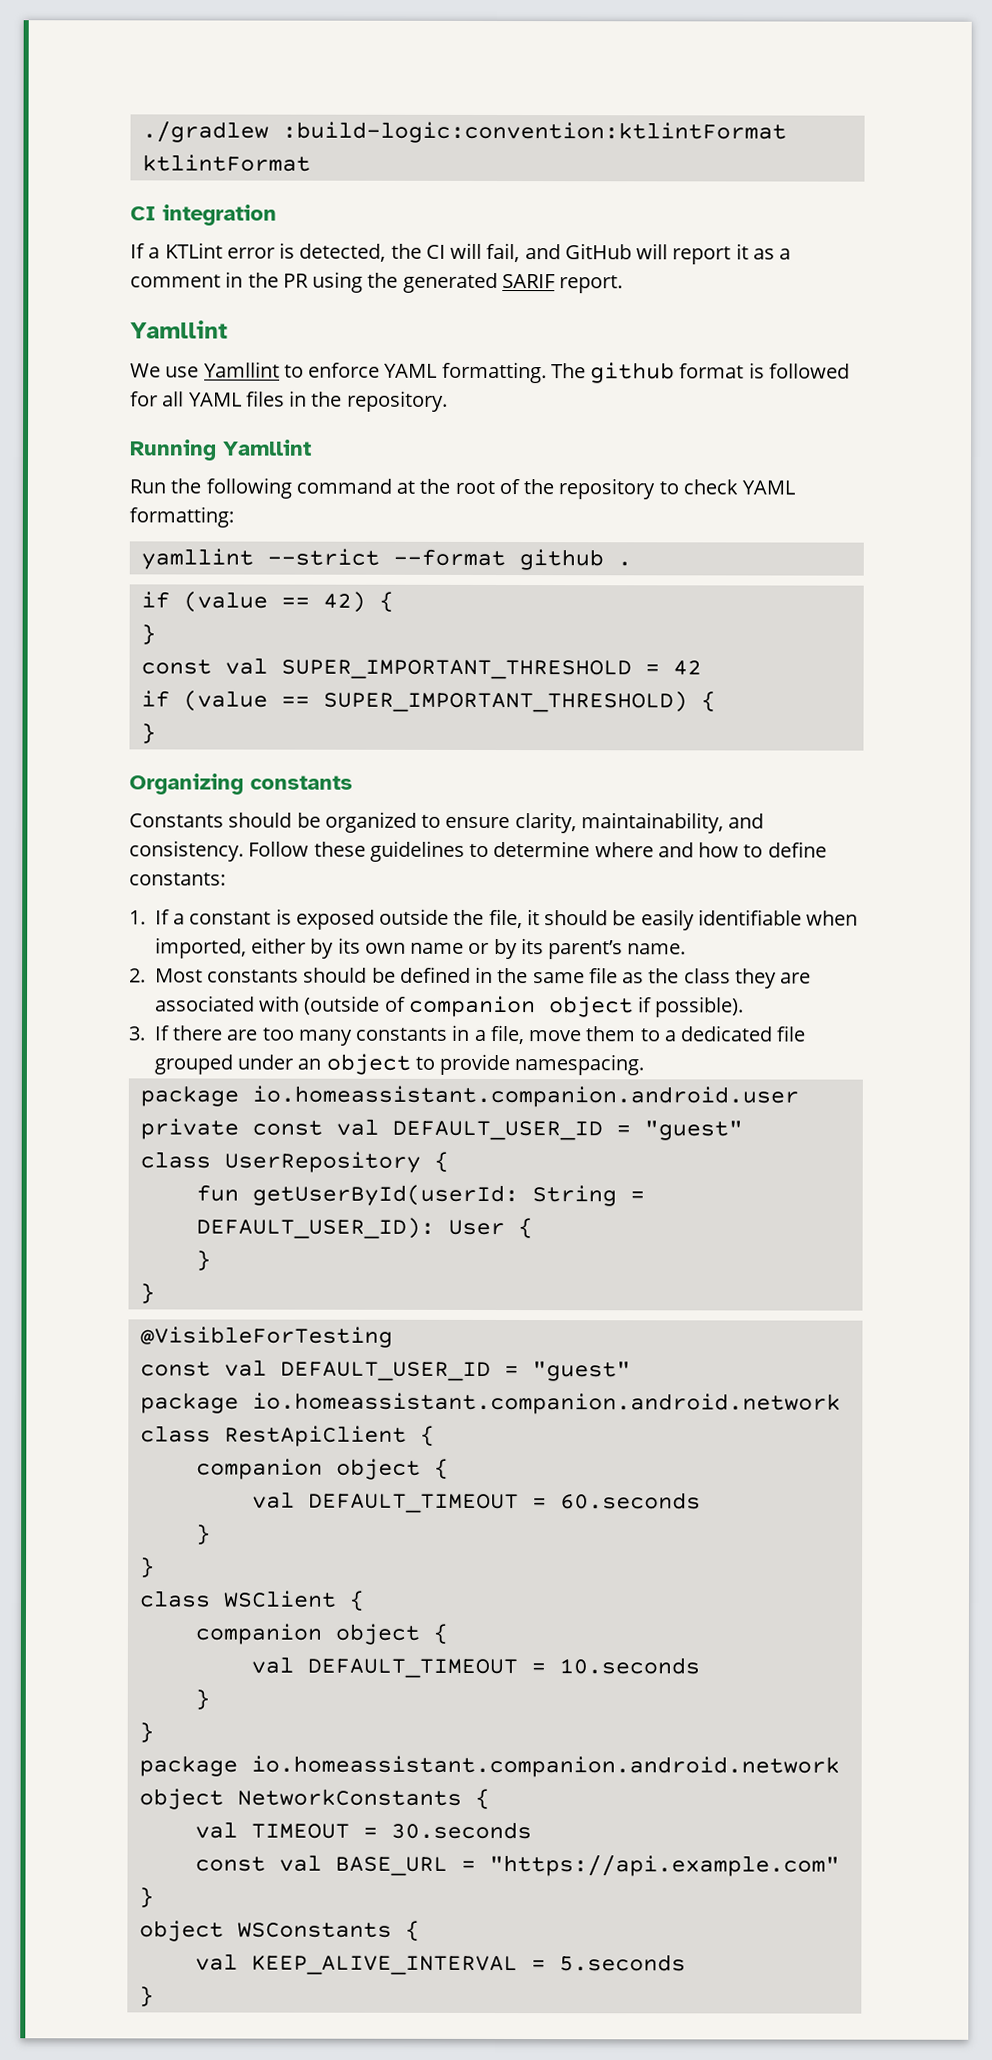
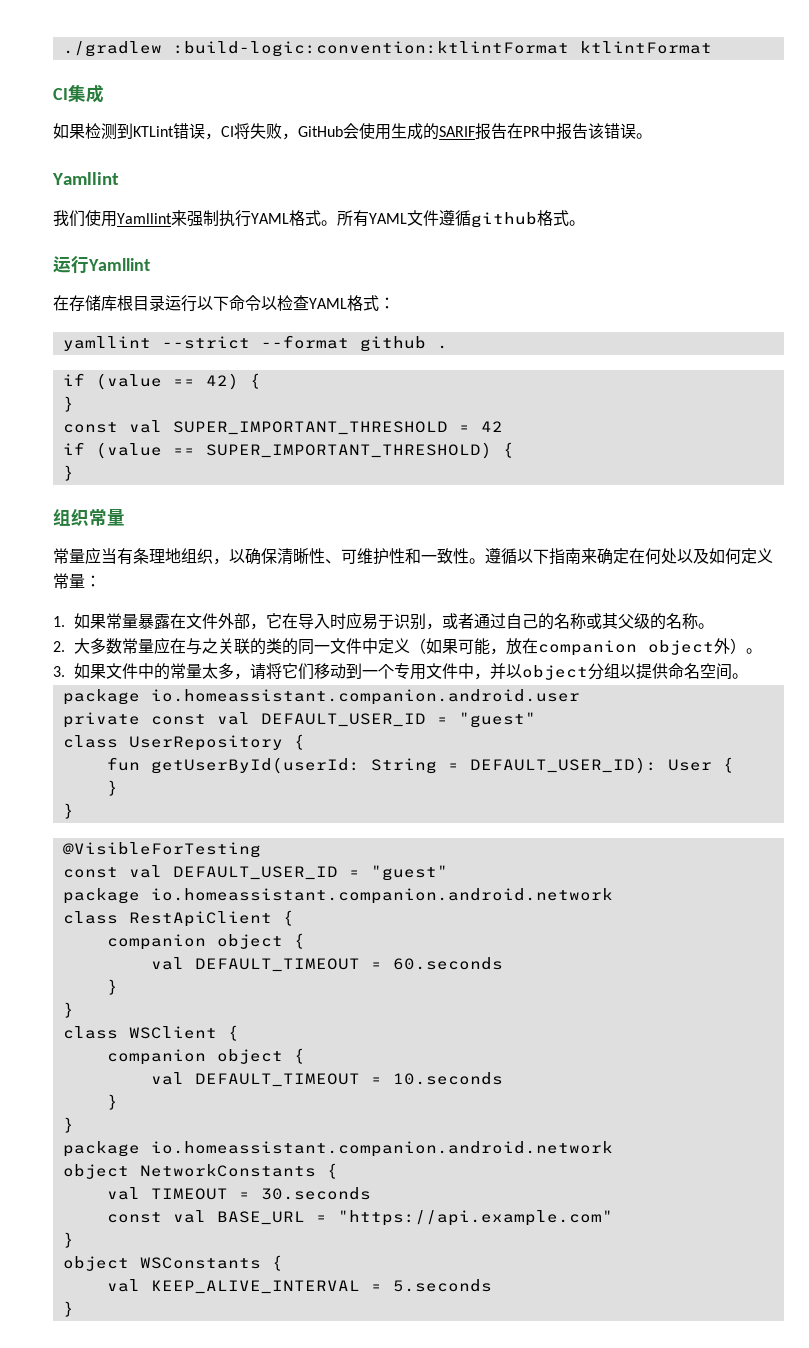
- CI integration
- If a KTLint error is detected, the CI will fail, and GitHub will report it as a comment in the PR using the generated SARIF report.
+ CI集成
+ 如果检测到KTLint错误，CI将失败，GitHub会使用生成的SARIF报告在PR中报告该错误。
  Yamllint
- We use Yamllint to enforce YAML formatting. The github format is followed for all YAML files in the repository.
- Running Yamllint
- Run the following command at the root of the repository to check YAML formatting:
+ 我们使用Yamllint来强制执行YAML格式。所有YAML文件遵循github格式。
+ 运行Yamllint
+ 在存储库根目录运行以下命令以检查YAML格式：
- Organizing constants
- Constants should be organized to ensure clarity, maintainability, and consistency. Follow these guidelines to determine where and how to define constants:
- 1. If a constant is exposed outside the file, it should be easily identifiable when imported, either by its own name or by its parent’s name.
- 2. Most constants should be defined in the same file as the class they are associated with (outside of companion object if possible).
- 3. If there are too many constants in a file, move them to a dedicated file grouped under an object to provide namespacing.
+ 组织常量
+ 常量应当有条理地组织，以确保清晰性、可维护性和一致性。遵循以下指南来确定在何处以及如何定义常量：
+ 1.如果常量暴露在文件外部，它在导入时应易于识别，或者通过自己的名称或其父级的名称。
+ 2.大多数常量应在与之关联的类的同一文件中定义（如果可能，放在companion object外）。
+ 3.如果文件中的常量太多，请将它们移动到一个专用文件中，并以object分组以提供命名空间。

